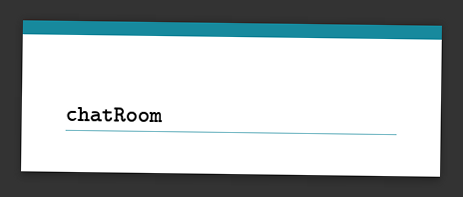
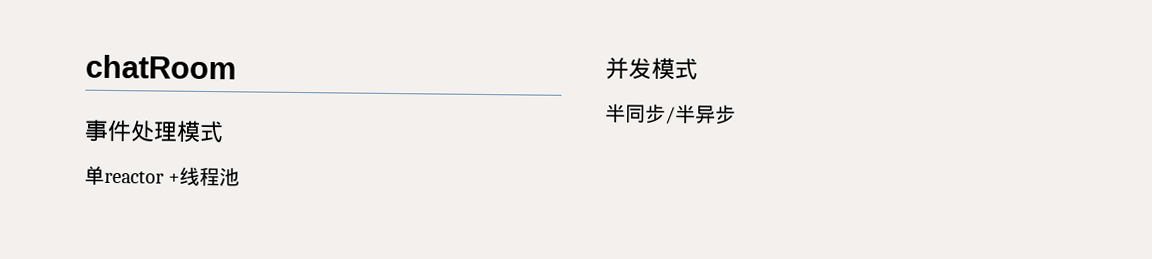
+ 事件处理模式
+ 单reactor +线程池
+ 并发模式
+ 半同步/半异步

